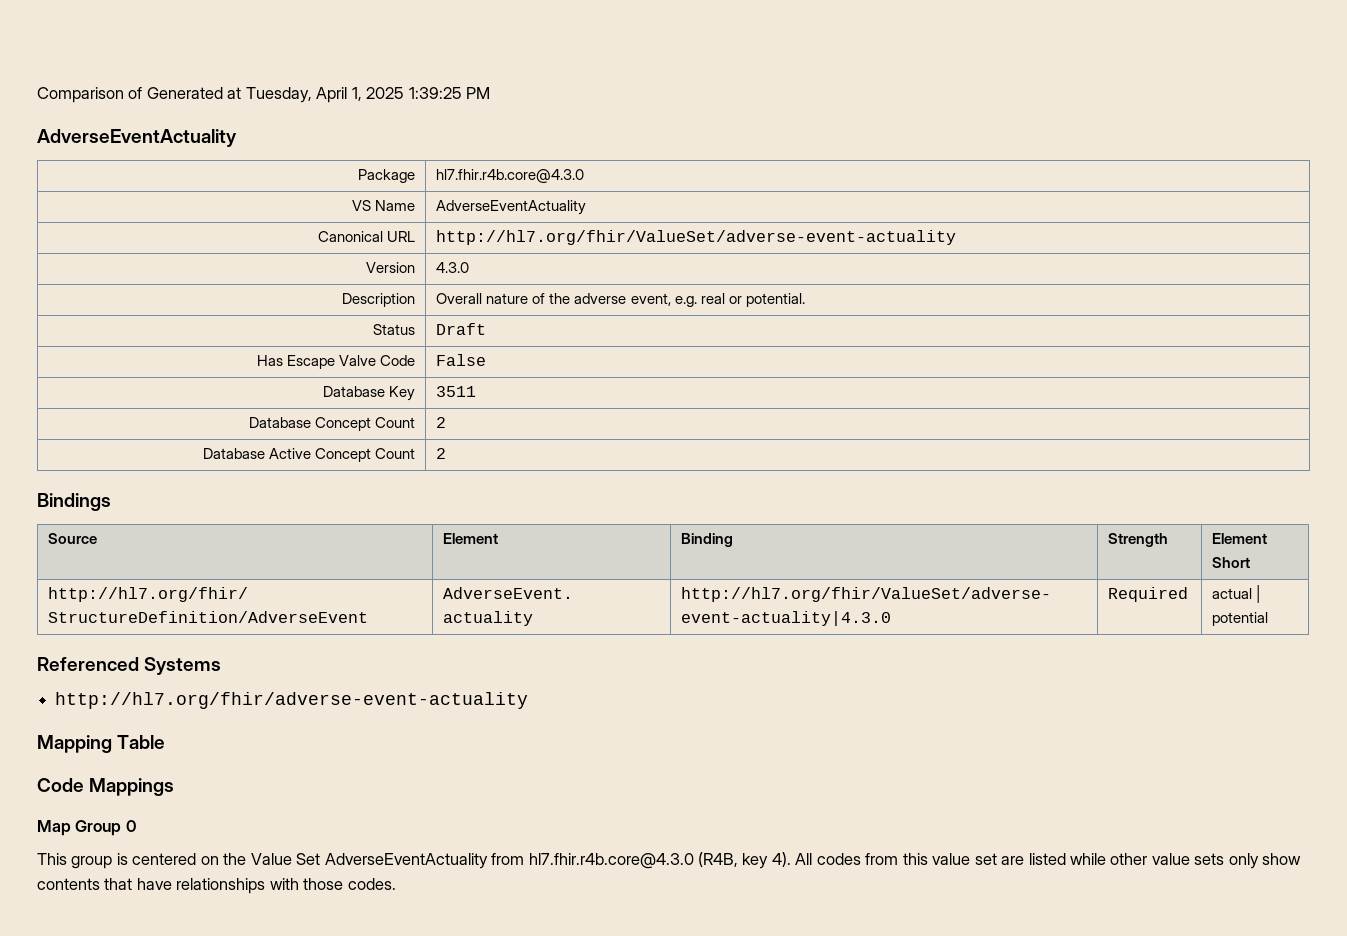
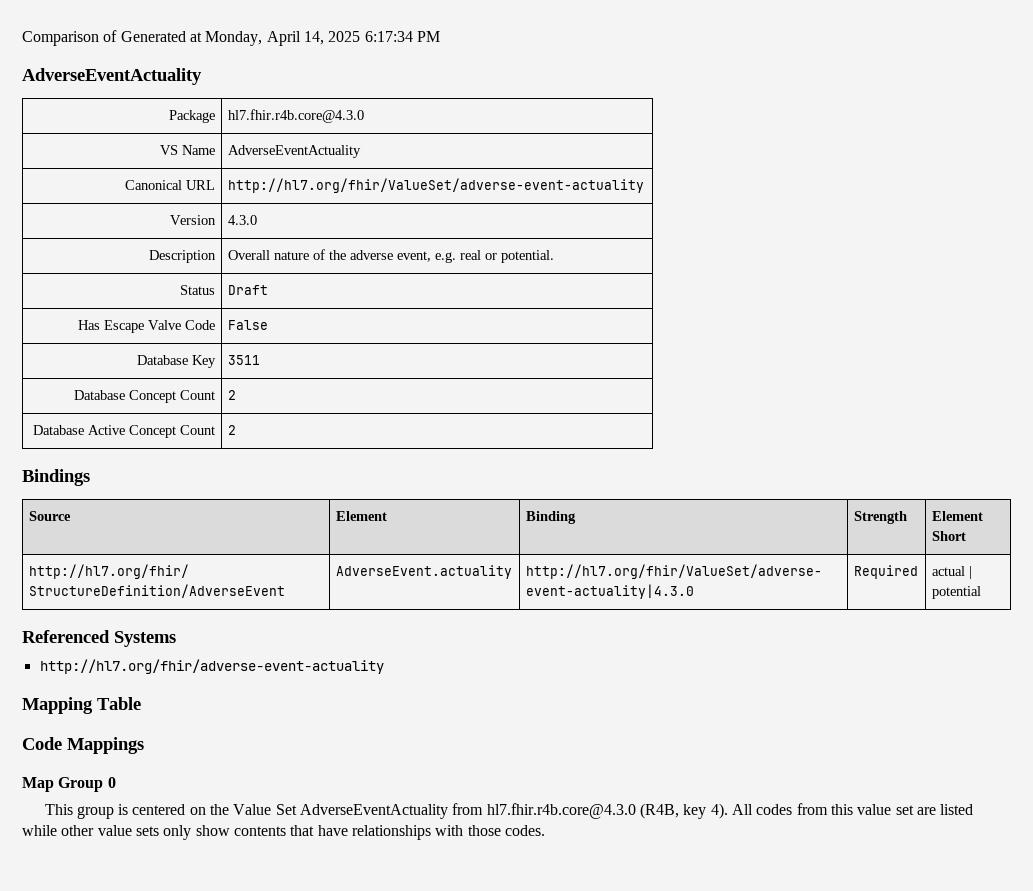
- Comparison of Generated at Tuesday, April 1, 2025 1:39:25 PM
+ Comparison of Generated at Monday, April 14, 2025 6:17:34 PM

